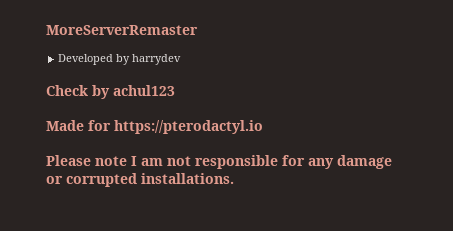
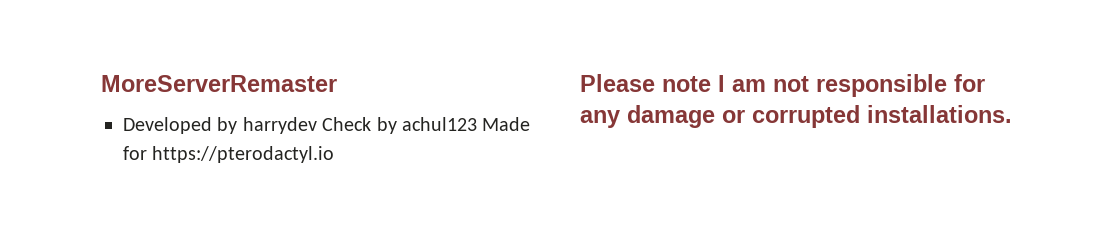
- Developed by harrydev
- Check by achul123
- Made for https://pterodactyl.io
+ Developed by harrydev Check by achul123 Made for https://pterodactyl.io

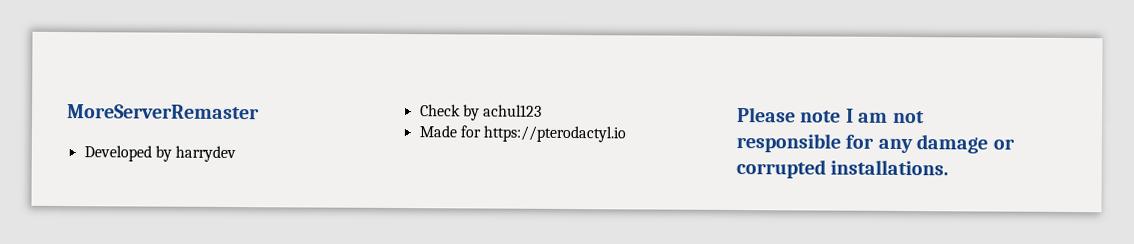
- Developed by harrydev Check by achul123 Made for https://pterodactyl.io
+ Developed by harrydev
+ Check by achul123
+ Made for https://pterodactyl.io

